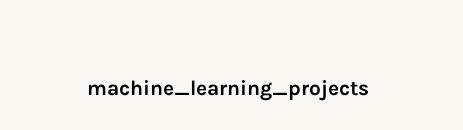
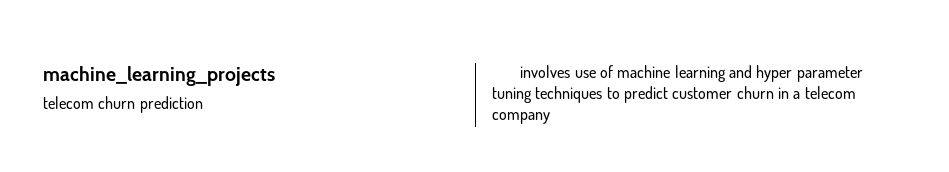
+ telecom churn prediction
+ involves use of machine learning and hyper parameter tuning techniques to predict customer churn in a telecom company

